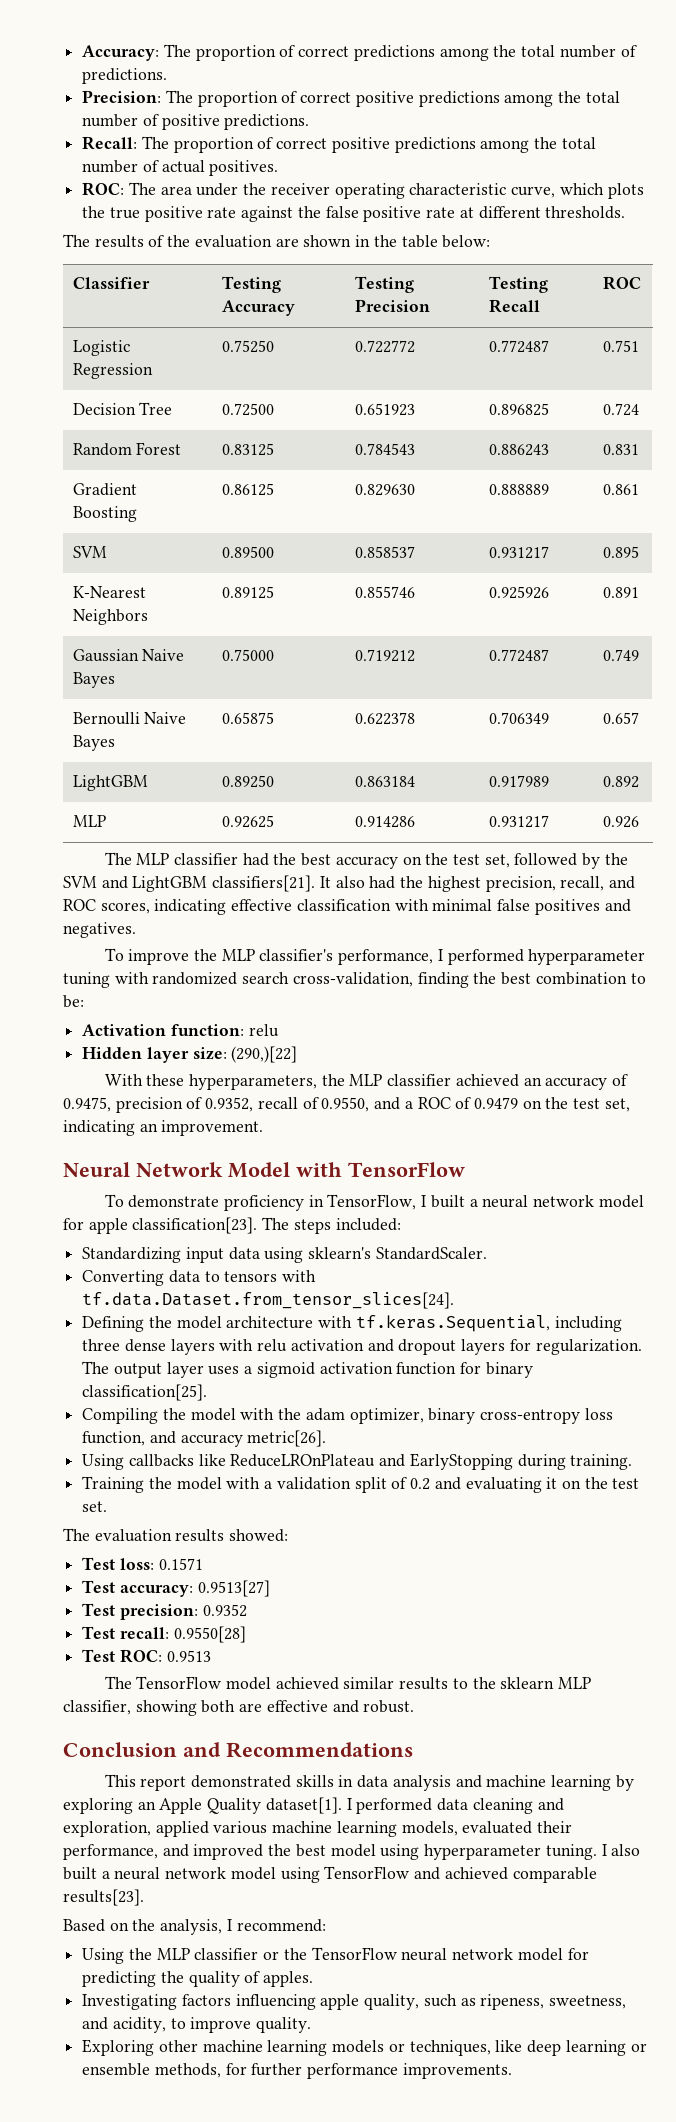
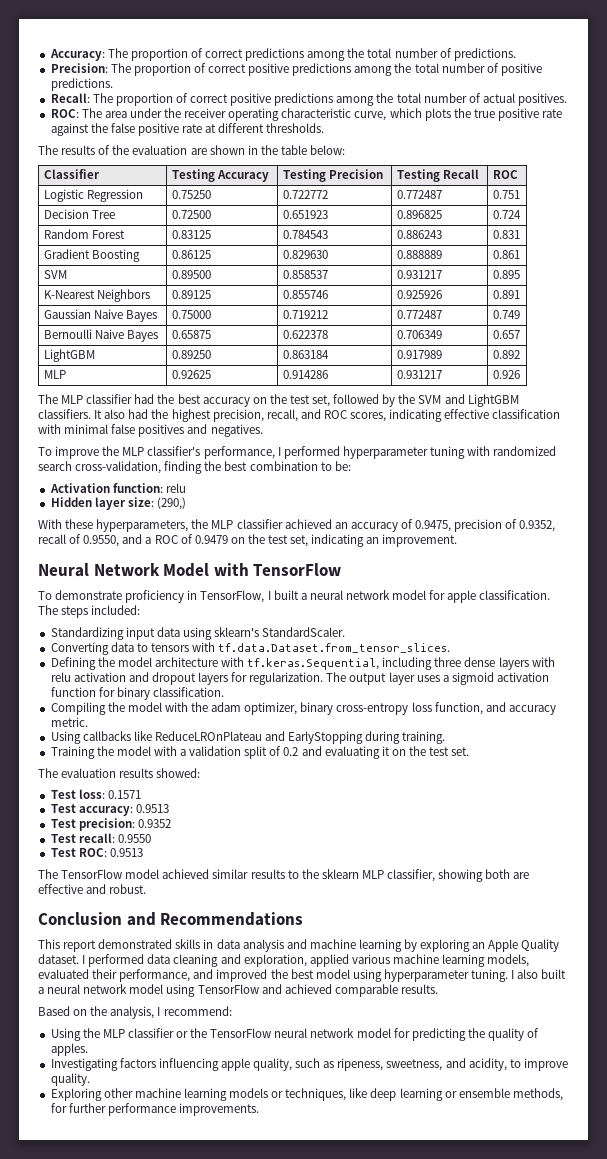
- The MLP classifier had the best accuracy on the test set, followed by the SVM and LightGBM classifiers[21].
+ The MLP classifier had the best accuracy on the test set, followed by the SVM and LightGBM classifiers.
- Hidden layer size: (290,)[22]
+ Hidden layer size: (290,)
- To demonstrate proficiency in TensorFlow, I built a neural network model for apple classification[23].
+ To demonstrate proficiency in TensorFlow, I built a neural network model for apple classification.
- Converting data to tensors with tf.data.Dataset.from_tensor_slices[24].
+ Converting data to tensors with tf.data.Dataset.from_tensor_slices.
- The output layer uses a sigmoid activation function for binary classification[25].
+ The output layer uses a sigmoid activation function for binary classification.
- Compiling the model with the adam optimizer, binary cross-entropy loss function, and accuracy metric[26].
+ Compiling the model with the adam optimizer, binary cross-entropy loss function, and accuracy metric.
- Test accuracy: 0.9513[27]
+ Test accuracy: 0.9513
- Test recall: 0.9550[28]
+ Test recall: 0.9550
- This report demonstrated skills in data analysis and machine learning by exploring an Apple Quality dataset[1].
+ This report demonstrated skills in data analysis and machine learning by exploring an Apple Quality dataset.
- I also built a neural network model using TensorFlow and achieved comparable results[23].
+ I also built a neural network model using TensorFlow and achieved comparable results.

